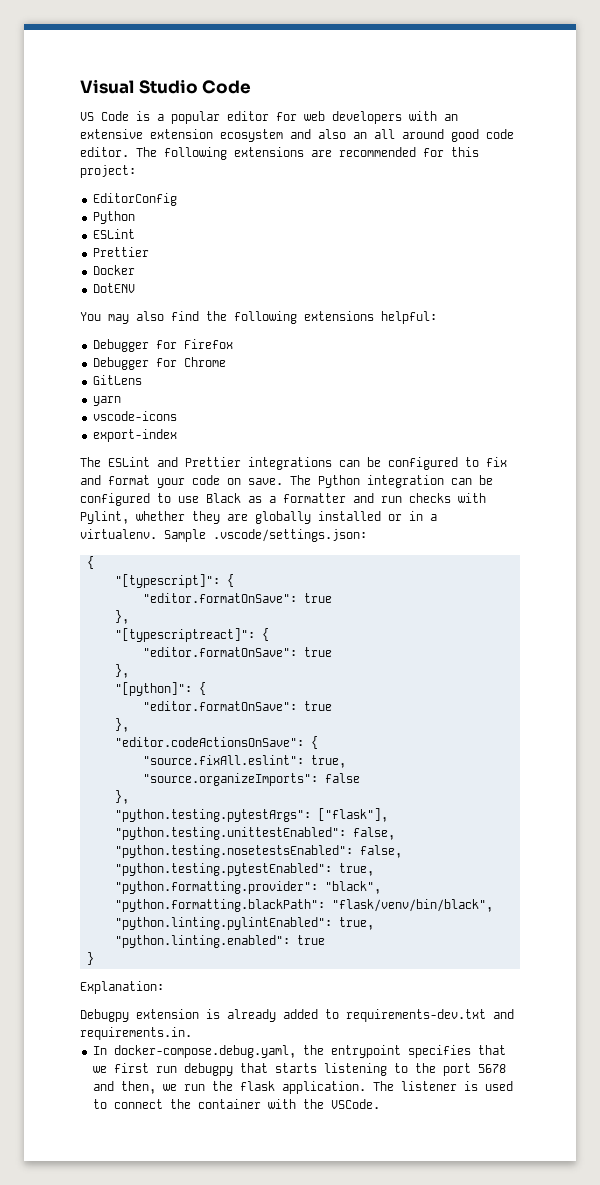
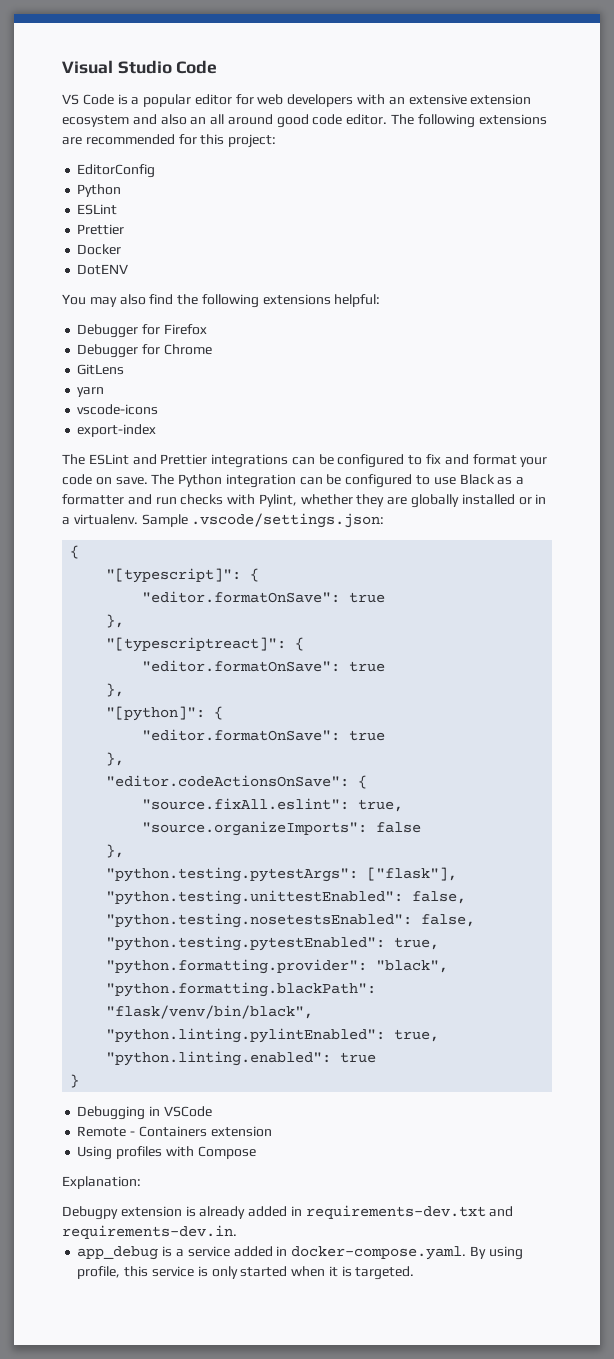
+ Debugging in VSCode
+ Remote - Containers extension
+ Using profiles with Compose
- Debugpy extension is already added to requirements-dev.txt and requirements.in.
- In docker-compose.debug.yaml, the entrypoint specifies that we first run debugpy that starts listening to the port 5678 and then, we run the flask application. The listener is used to connect the container with the VSCode.
+ Debugpy extension is already added in requirements-dev.txt and requirements-dev.in.
+ app_debug is a service added in docker-compose.yaml. By using profile, this service is only started when it is targeted.

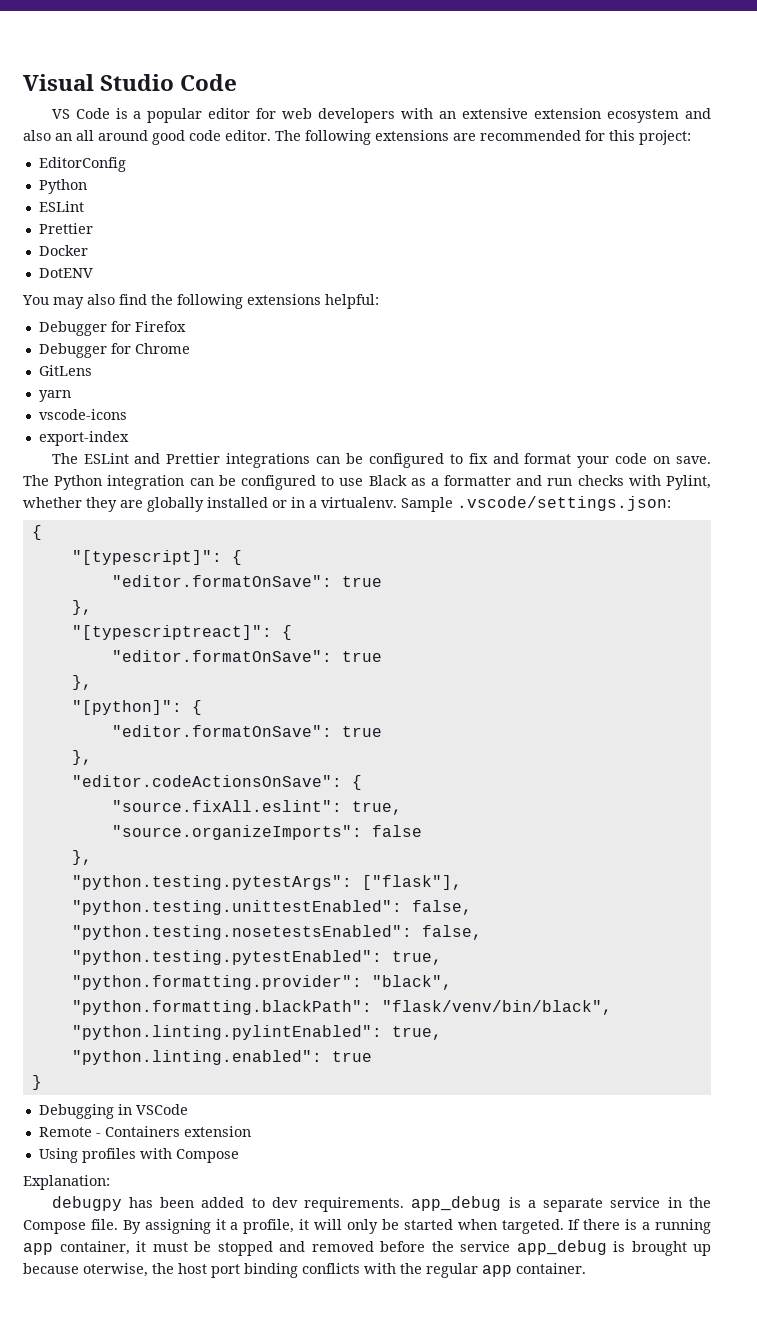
- Debugpy extension is already added in requirements-dev.txt and requirements-dev.in.
- app_debug is a service added in docker-compose.yaml. By using profile, this service is only started when it is targeted.
+ debugpy has been added to dev requirements. app_debug is a separate service in the Compose file. By assigning it a profile, it will only be started when targeted. If there is a running app container, it must be stopped and removed before the service app_debug is brought up because oterwise, the host port binding conflicts with the regular app container.

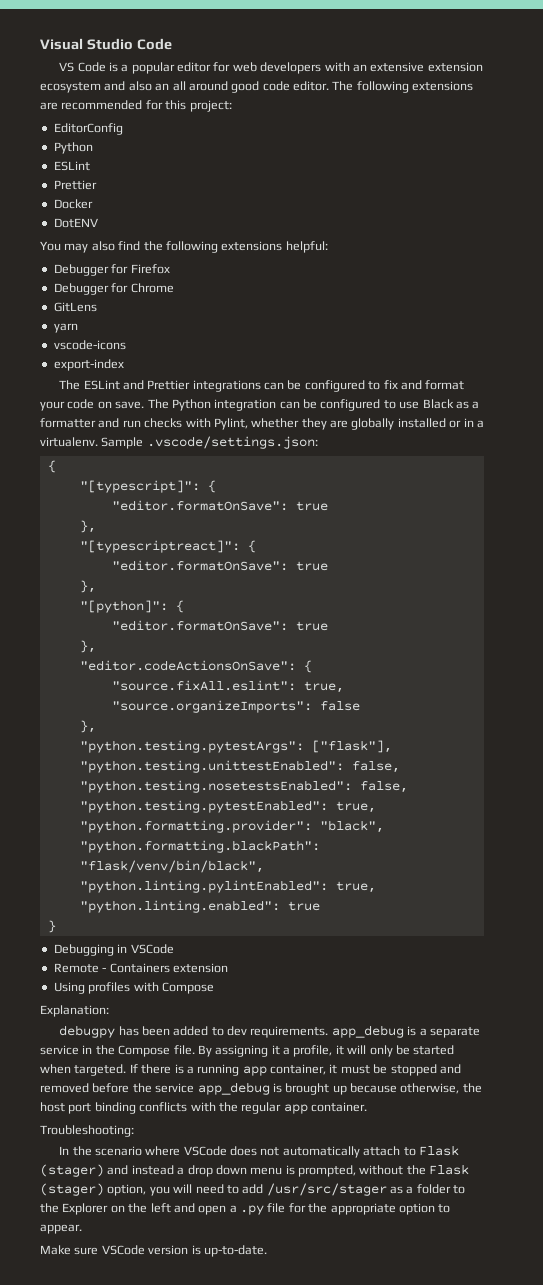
- If there is a running app container, it must be stopped and removed before the service app_debug is brought up because oterwise, the host port binding conflicts with the regular app container.
+ If there is a running app container, it must be stopped and removed before the service app_debug is brought up because otherwise, the host port binding conflicts with the regular app container.
+ Troubleshooting:
+ In the scenario where VSCode does not automatically attach to Flask (stager) and instead a drop down menu is prompted, without the Flask (stager) option, you will need to add /usr/src/stager as a folder to the Explorer on the left and open a .py file for the appropriate option to appear.
+ Make sure VSCode version is up-to-date.

